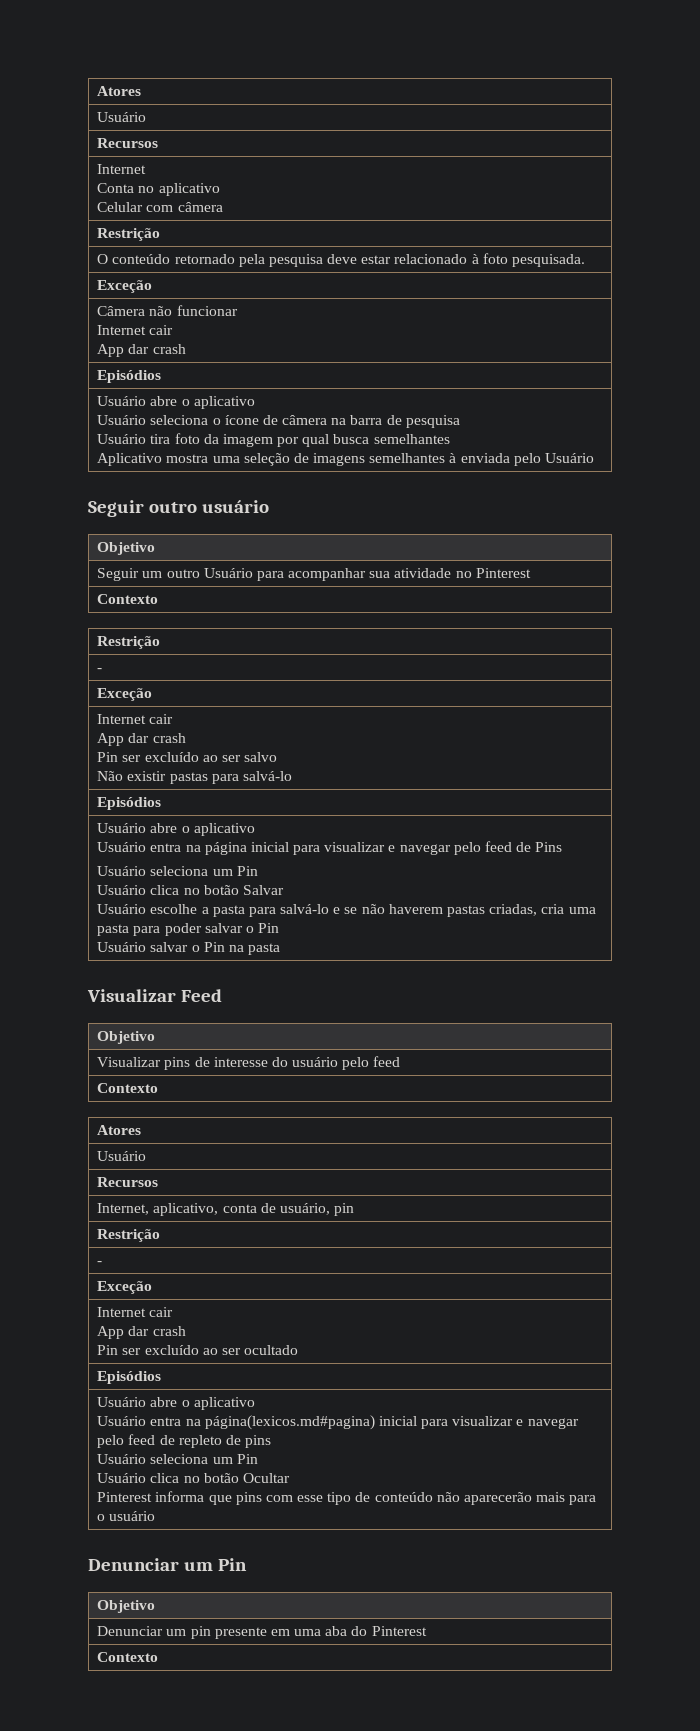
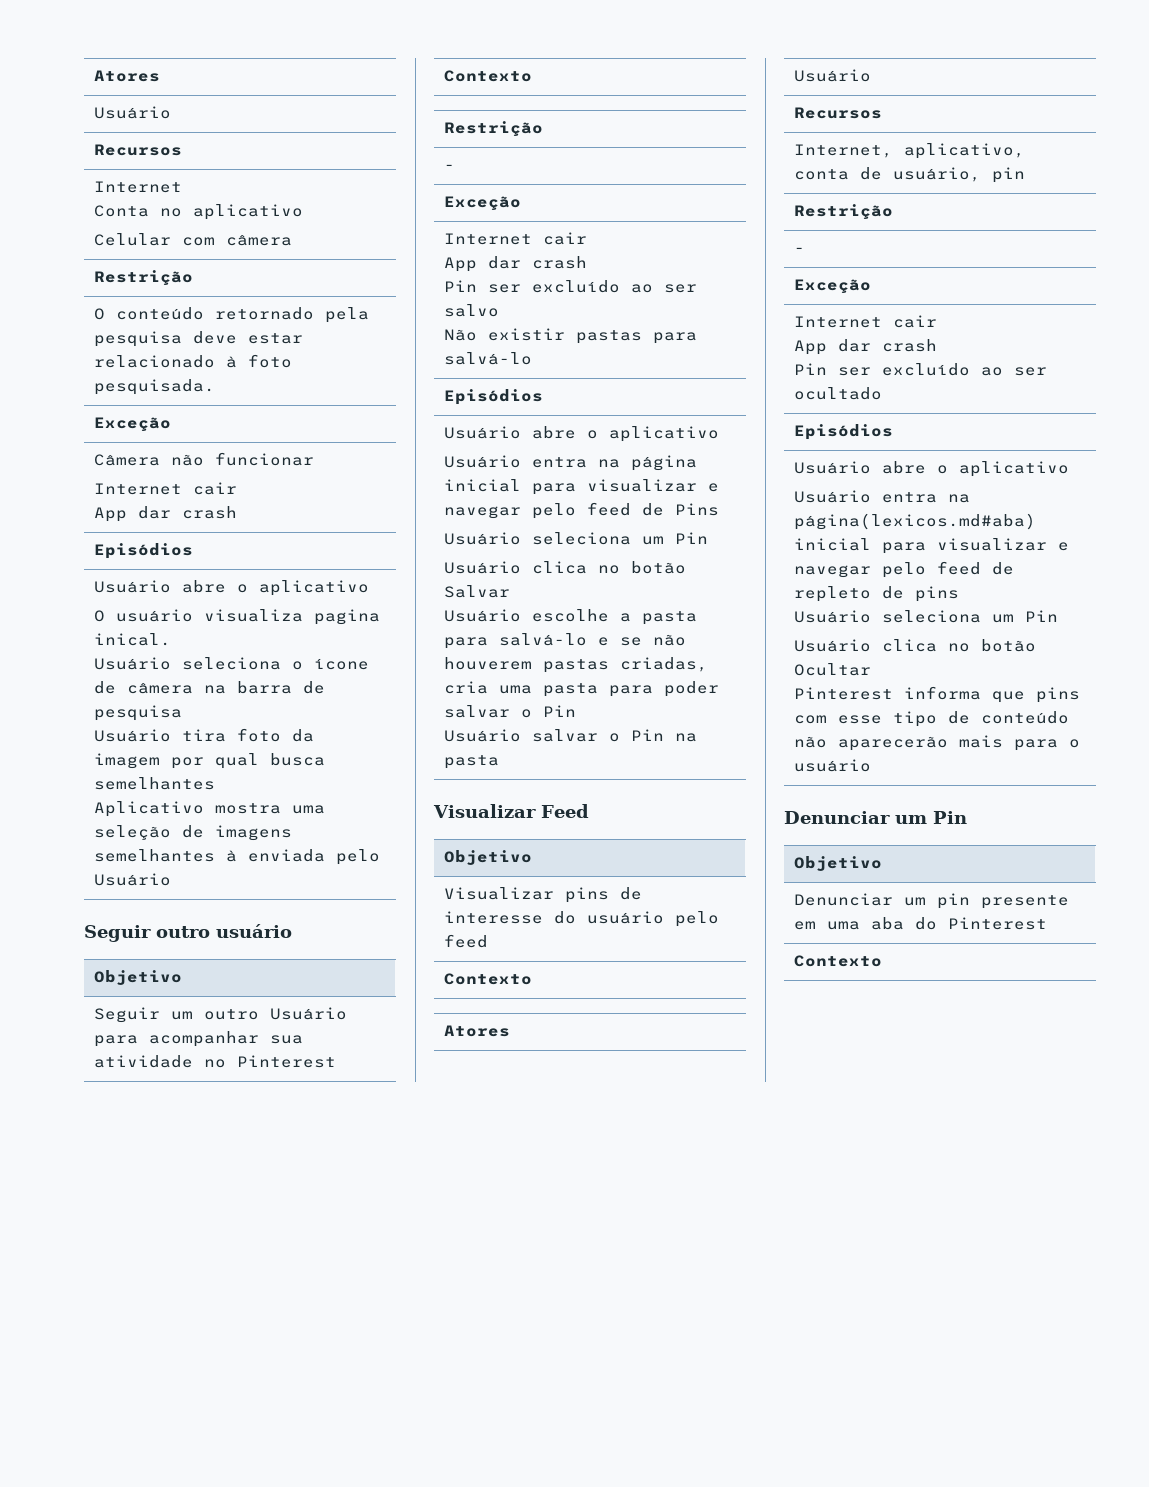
  Câmera não funcionar
  Internet cair
  App dar crash
  Episódios
  Usuário abre o aplicativo
+ O usuário visualiza pagina inical.
- Usuário escolhe a pasta para salvá-lo e se não haverem pastas criadas, cria uma pasta para poder salvar o Pin
+ Usuário escolhe a pasta para salvá-lo e se não houverem pastas criadas, cria uma pasta para poder salvar o Pin
- Usuário entra na página(lexicos.md#pagina) inicial para visualizar e navegar pelo feed de repleto de pins
+ Usuário entra na página(lexicos.md#aba) inicial para visualizar e navegar pelo feed de repleto de pins

